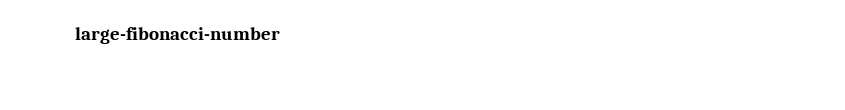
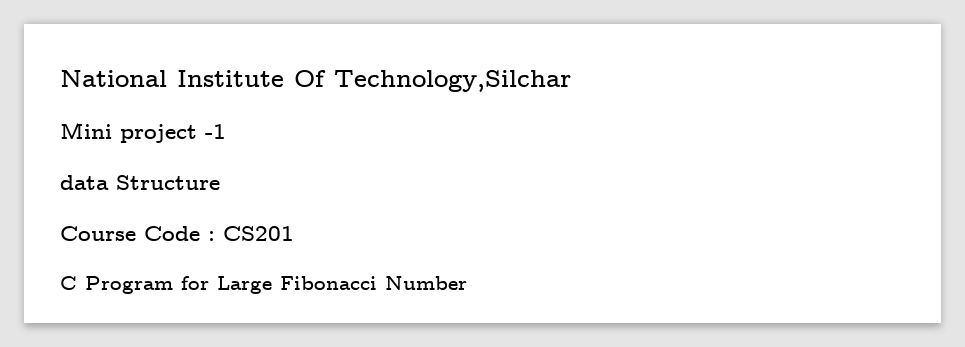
- large-fibonacci-number
+ National Institute Of Technology,Silchar
+ Mini project -1
+ data Structure
+ Course Code : CS201
+ C Program for Large Fibonacci Number

